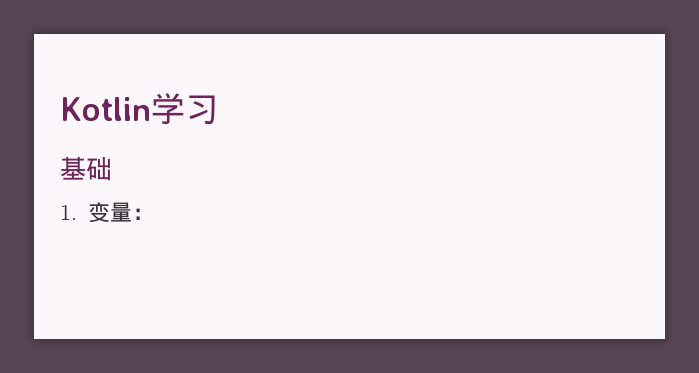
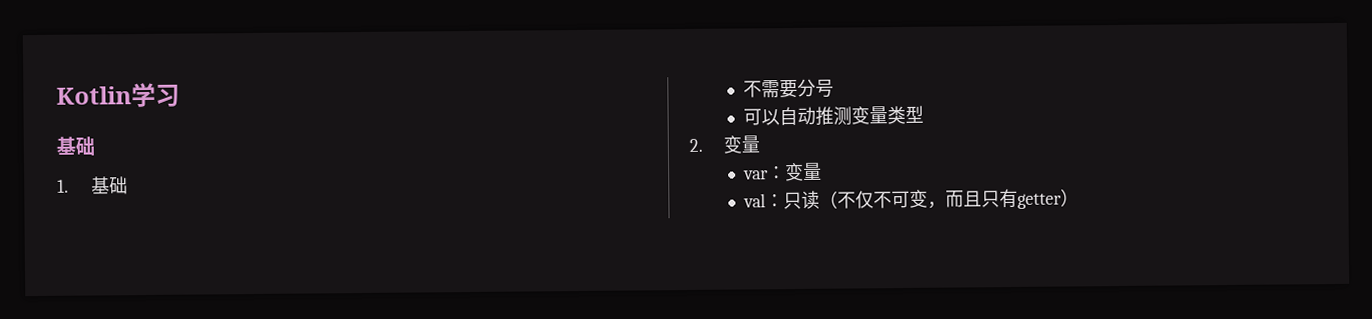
- 1.变量：
+ 1.基础
+ 不需要分号
+ 可以自动推测变量类型
+ 2.变量
+ var：变量
+ val：只读（不仅不可变，而且只有getter）

